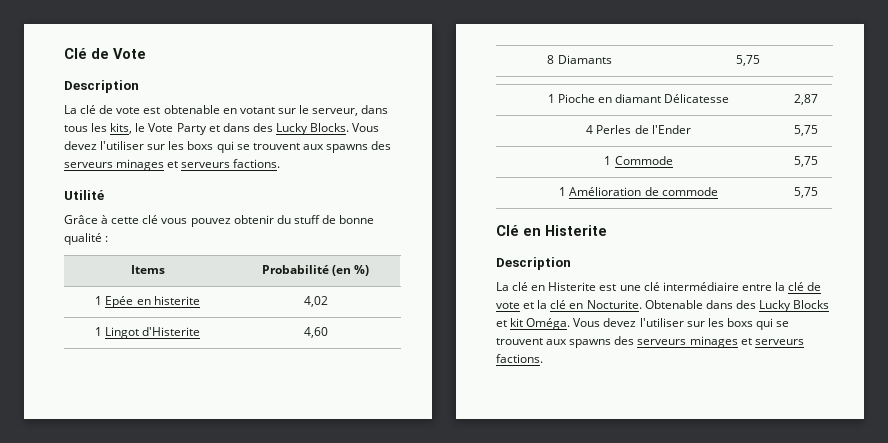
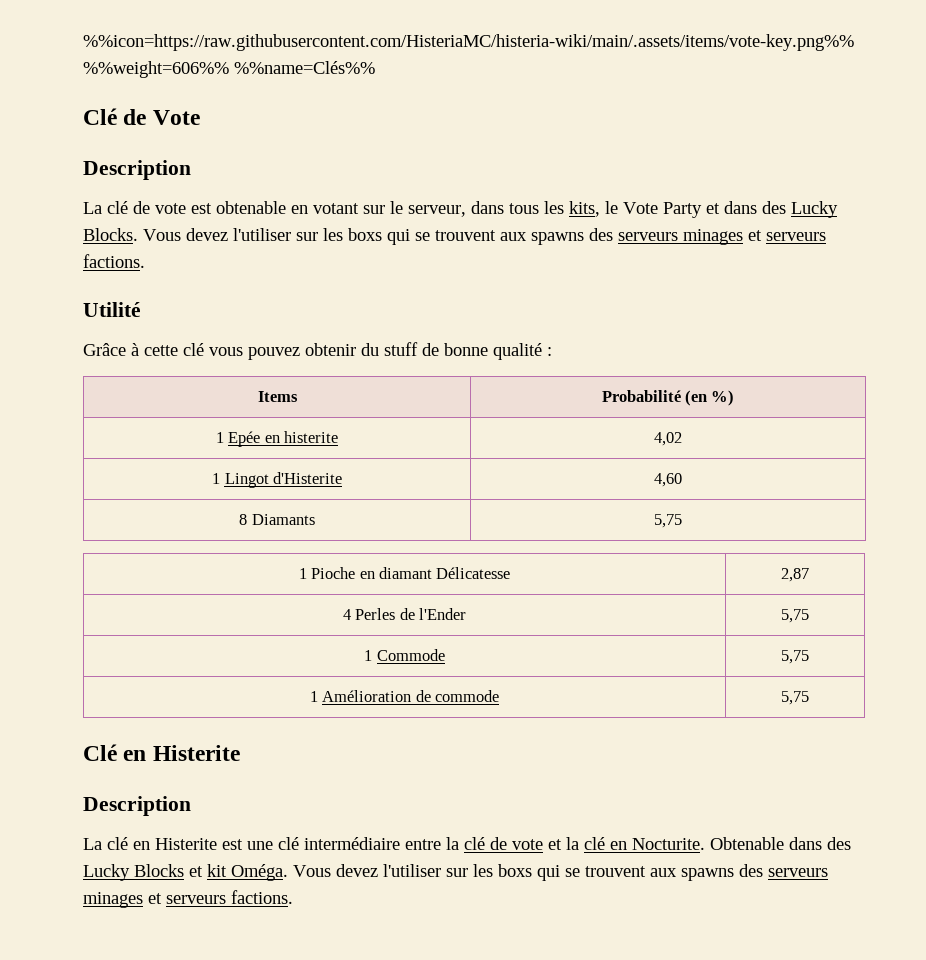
+ %%icon=https://raw.githubusercontent.com/HisteriaMC/histeria-wiki/main/.assets/items/vote-key.png%% %%weight=606%% %%name=Clés%%

